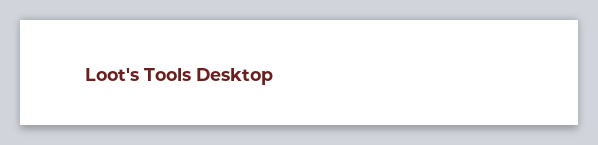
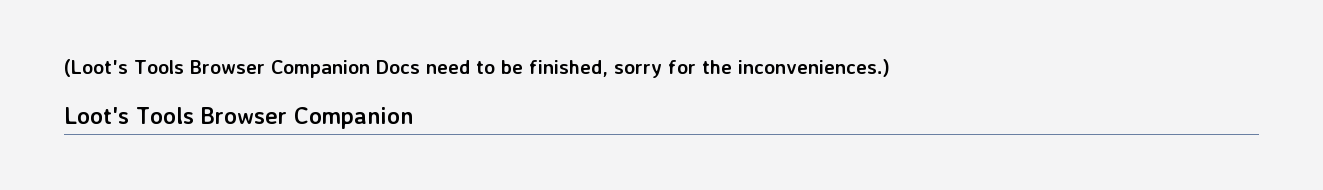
- Loot's Tools Desktop
+ (Loot's Tools Browser Companion Docs need to be finished, sorry for the inconveniences.)
+ Loot's Tools Browser Companion

